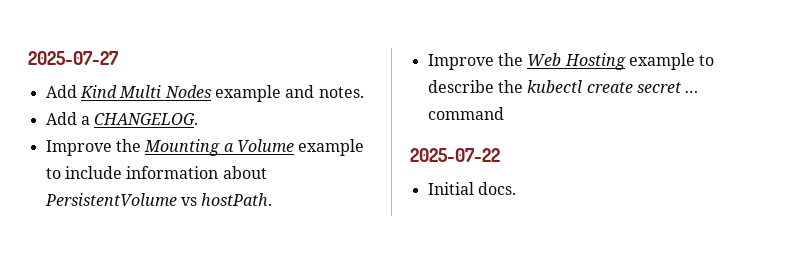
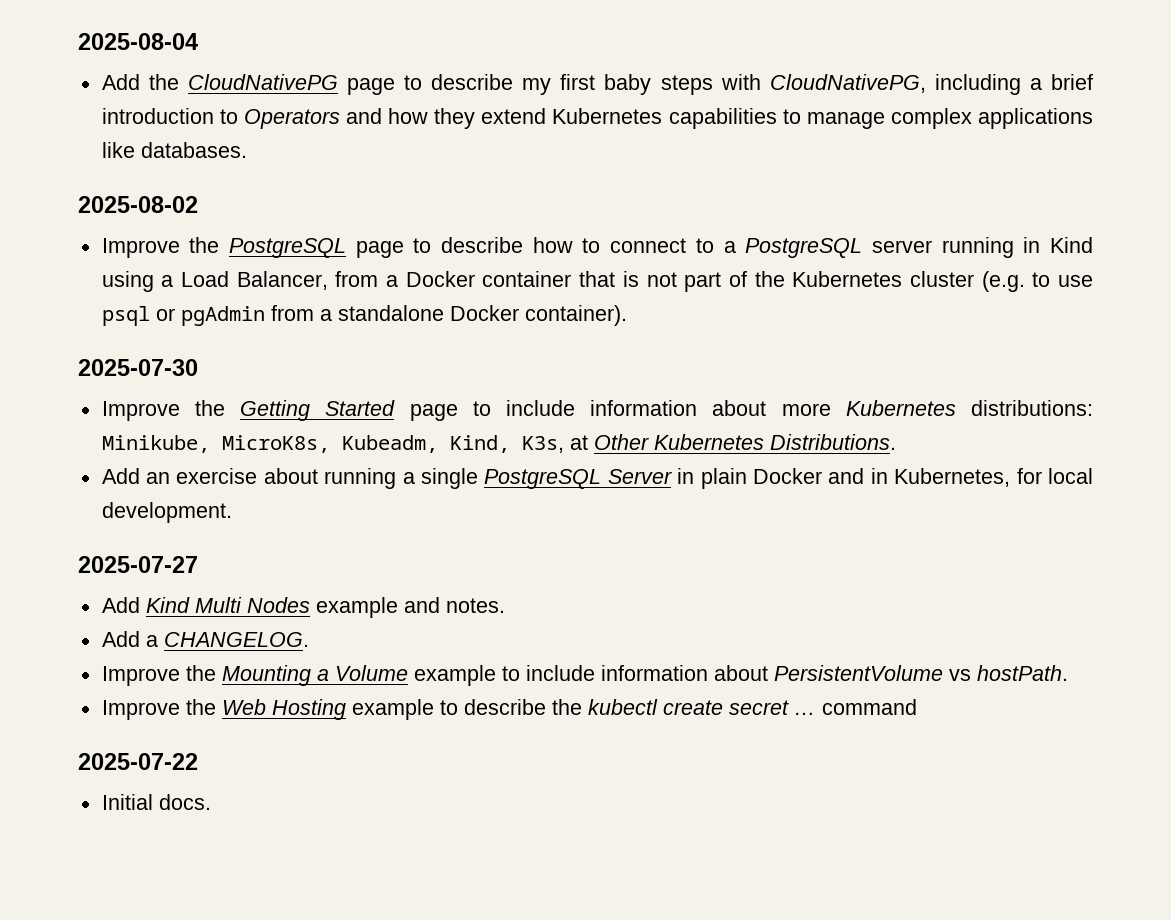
+ 2025-08-04
+ Add the CloudNativePG page to describe my first baby steps with CloudNativePG, including a brief introduction to Operators and how they extend Kubernetes capabilities to manage complex applications like databases.
+ 2025-08-02
+ Improve the PostgreSQL page to describe how to connect to a PostgreSQL server running in Kind using a Load Balancer, from a Docker container that is not part of the Kubernetes cluster (e.g. to use psql or pgAdmin from a standalone Docker container).
+ 2025-07-30
+ Improve the Getting Started page to include information about more Kubernetes distributions: Minikube, MicroK8s, Kubeadm, Kind, K3s, at Other Kubernetes Distributions.
+ Add an exercise about running a single PostgreSQL Server in plain Docker and in Kubernetes, for local development.

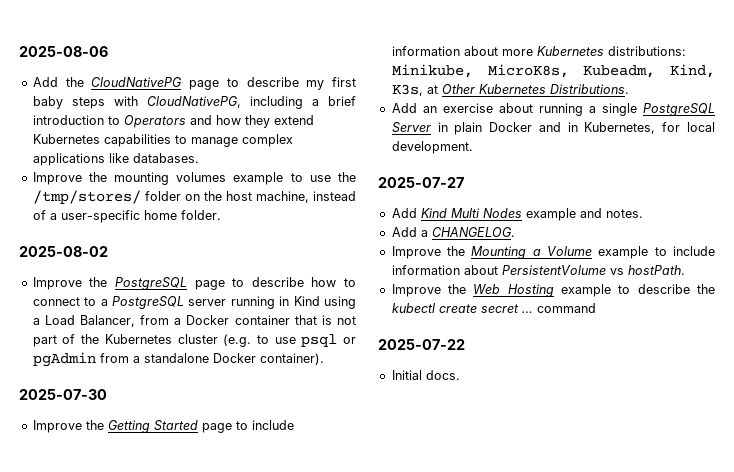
- 2025-08-04
+ 2025-08-06
+ Improve the mounting volumes example to use the /tmp/stores/ folder on the host machine, instead of a user-specific home folder.

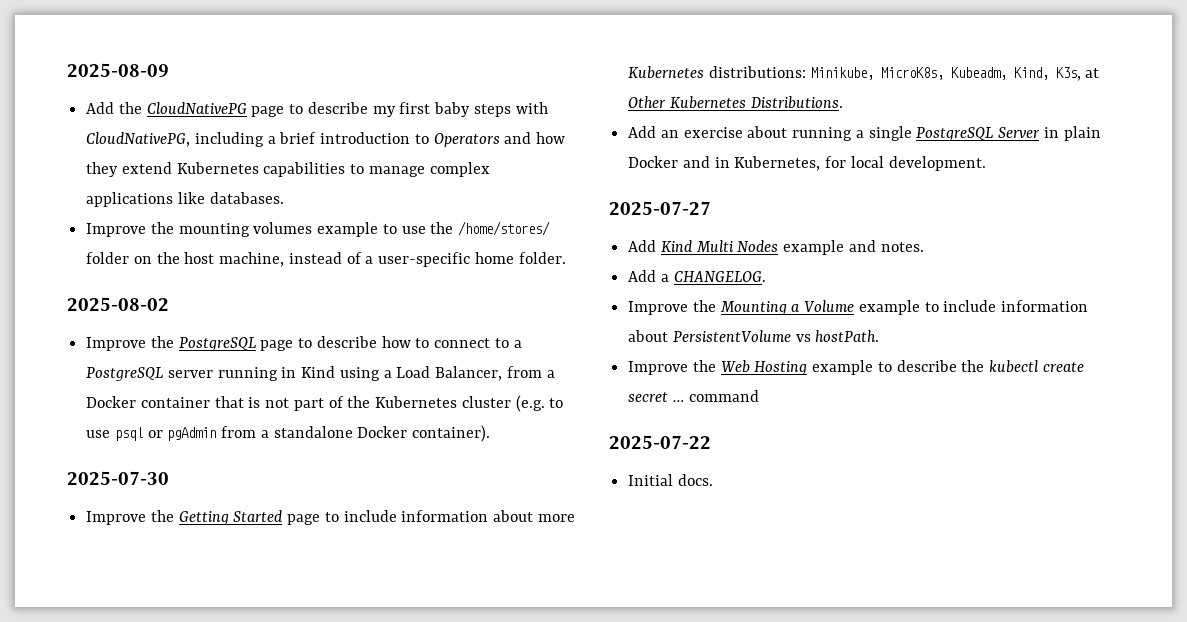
- 2025-08-06
+ 2025-08-09
- Improve the mounting volumes example to use the /tmp/stores/ folder on the host machine, instead of a user-specific home folder.
+ Improve the mounting volumes example to use the /home/stores/ folder on the host machine, instead of a user-specific home folder.

